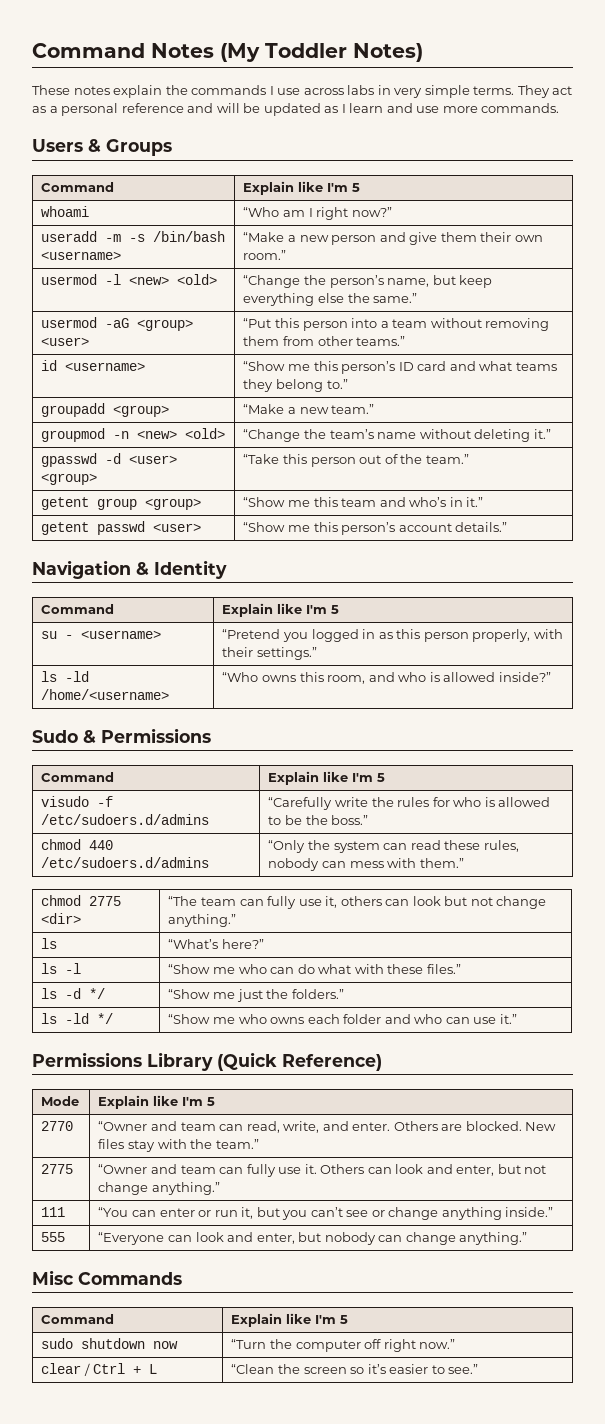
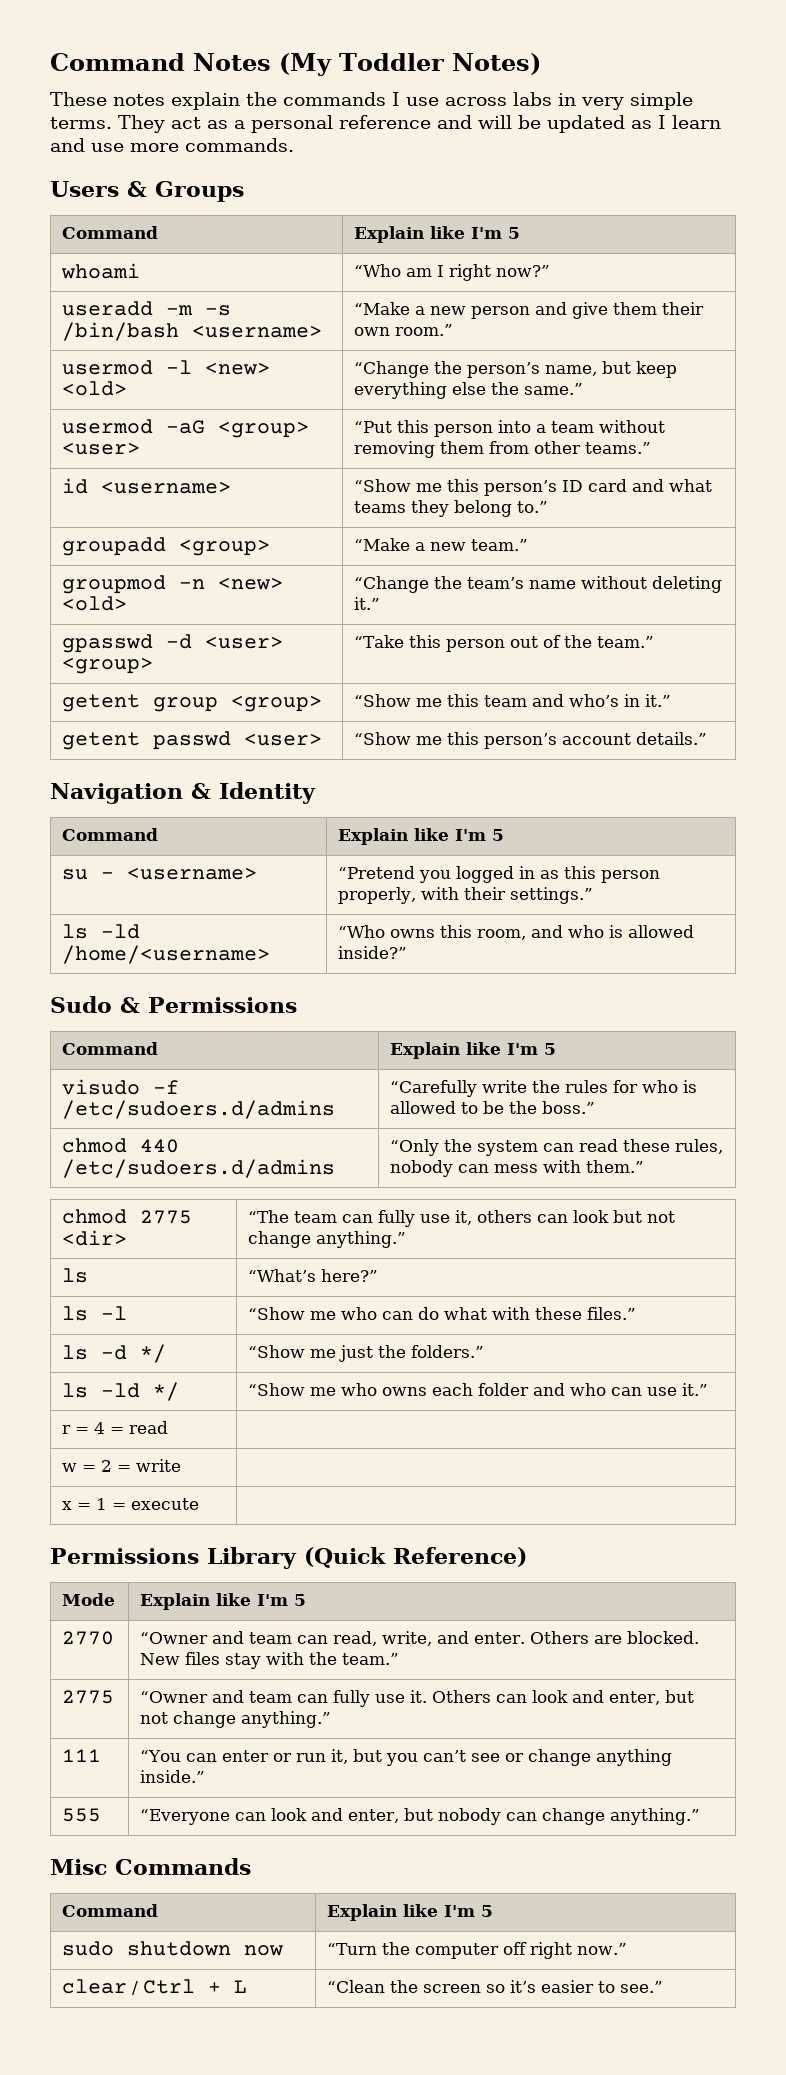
+ r = 4 = read |
+ w = 2 = write |
+ x = 1 = execute |

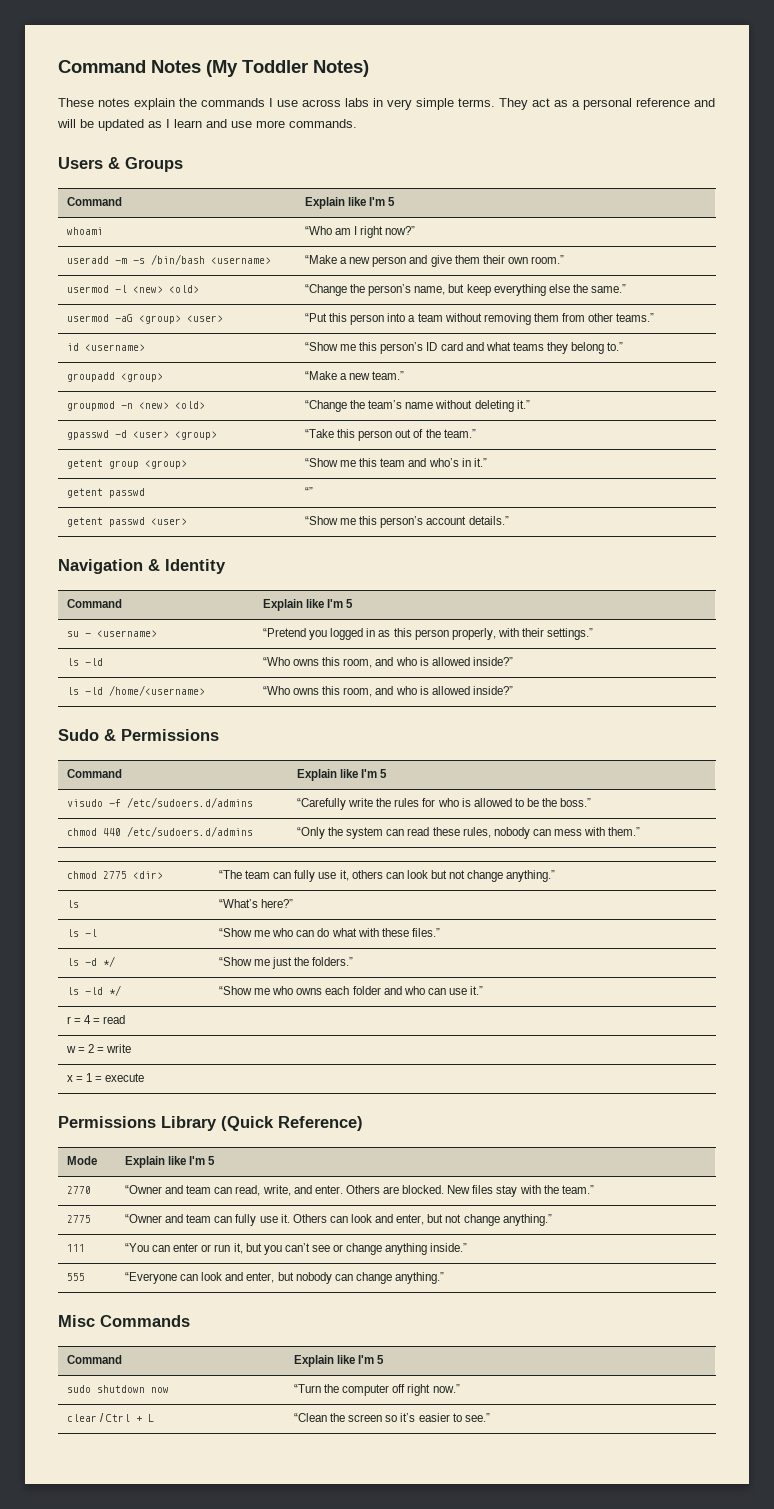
+ getent passwd | “”
+ ls -ld | “Who owns this room, and who is allowed inside?”

